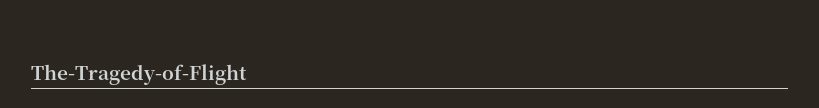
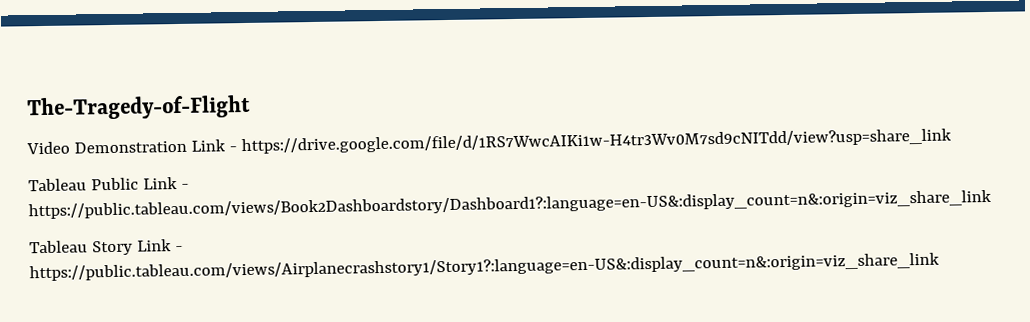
+ Video Demonstration Link - https://drive.google.com/file/d/1RS7WwcAIKi1w-H4tr3Wv0M7sd9cNITdd/view?usp=share_link
+ Tableau Public Link - https://public.tableau.com/views/Book2Dashboardstory/Dashboard1?:language=en-US&:display_count=n&:origin=viz_share_link
+ Tableau Story Link - https://public.tableau.com/views/Airplanecrashstory1/Story1?:language=en-US&:display_count=n&:origin=viz_share_link

